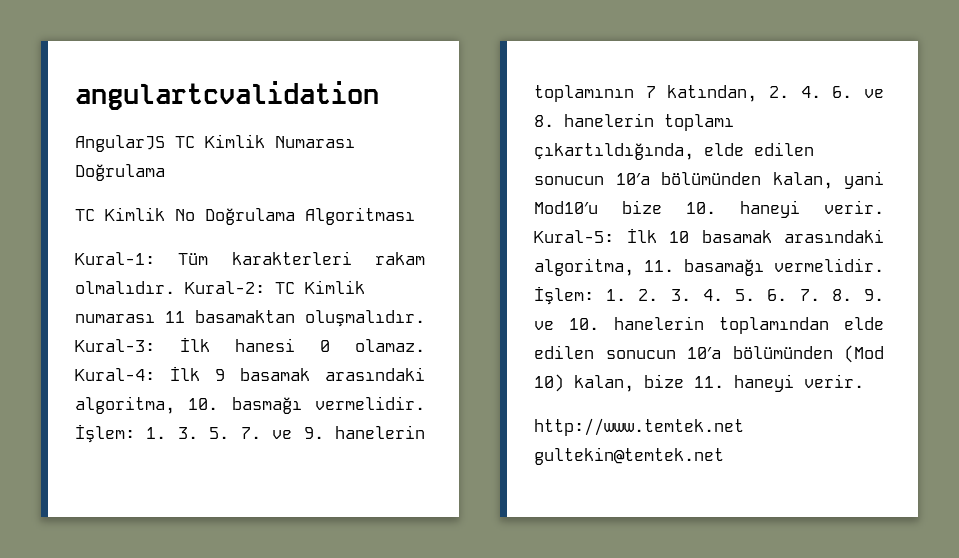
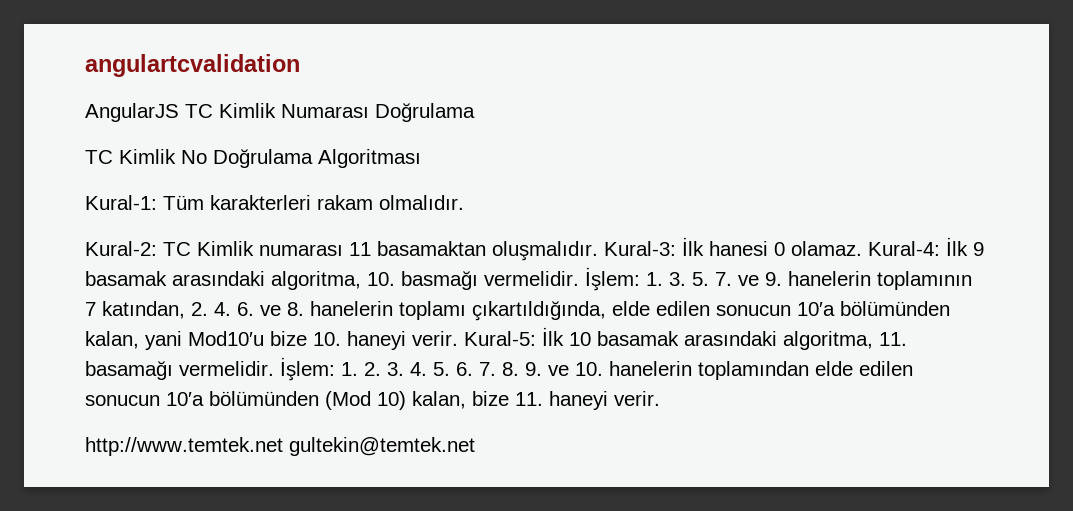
- Kural-1: Tüm karakterleri rakam olmalıdır. Kural-2: TC Kimlik numarası 11 basamaktan oluşmalıdır.
+ Kural-1: Tüm karakterleri rakam olmalıdır.
+ Kural-2: TC Kimlik numarası 11 basamaktan oluşmalıdır.

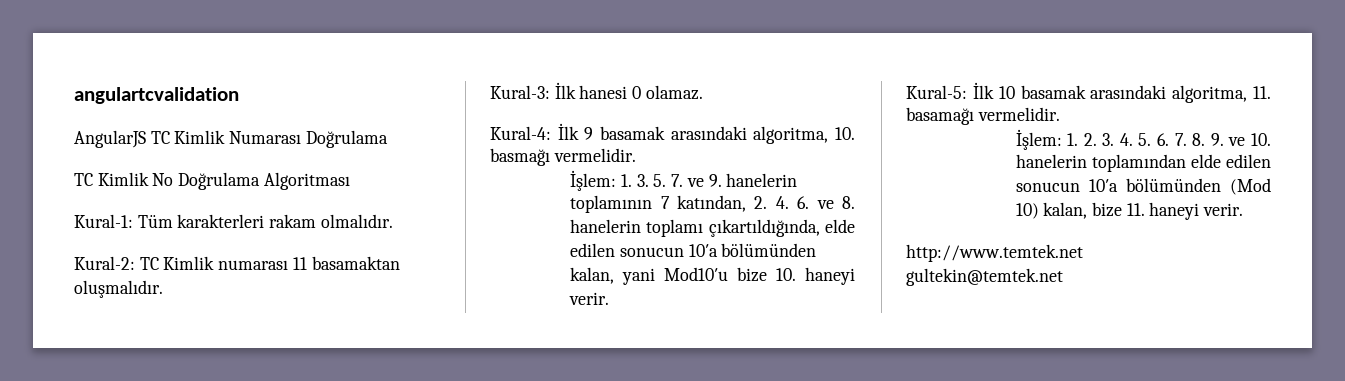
- TC Kimlik numarası 11 basamaktan oluşmalıdır. Kural-3:
+ TC Kimlik numarası 11 basamaktan oluşmalıdır.
+ Kural-3:
- İlk hanesi 0 olamaz. Kural-4:
+ İlk hanesi 0 olamaz.
+ Kural-4:
- İlk 9 basamak arasındaki algoritma, 10. basmağı vermelidir. İşlem:
+ İlk 9 basamak arasındaki algoritma, 10. basmağı vermelidir.
+ İşlem:
- 1. 3. 5. 7. ve 9. hanelerin toplamının 7 katından, 2. 4. 6. ve 8. hanelerin toplamı çıkartıldığında, elde edilen sonucun 10′a bölümünden kalan, yani Mod10′u bize 10. haneyi verir. Kural-5:
+ 1. 3. 5. 7. ve 9. hanelerin toplamının 7 katından, 2. 4. 6. ve 8. hanelerin toplamı çıkartıldığında, elde edilen sonucun 10′a bölümünden kalan, yani Mod10′u bize 10. haneyi verir.
+ Kural-5:
- İlk 10 basamak arasındaki algoritma, 11. basamağı vermelidir. İşlem:
+ İlk 10 basamak arasındaki algoritma, 11. basamağı vermelidir.
+ İşlem:
- http://www.temtek.net gultekin@temtek.net
+ http://www.temtek.net
+ gultekin@temtek.net

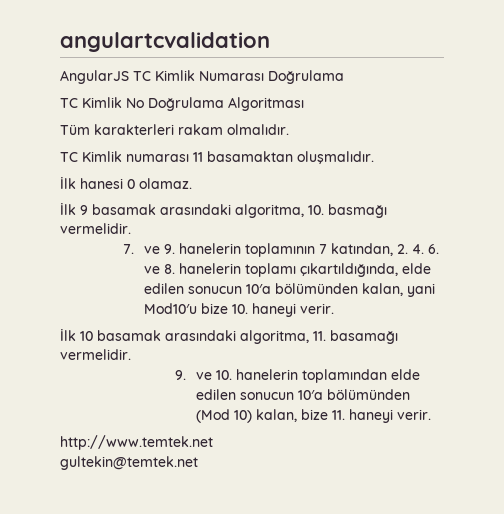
- Kural-1: Tüm karakterleri rakam olmalıdır.
+ Tüm karakterleri rakam olmalıdır.
- Kural-2: TC Kimlik numarası 11 basamaktan oluşmalıdır.
+ TC Kimlik numarası 11 basamaktan oluşmalıdır.
- Kural-3: İlk hanesi 0 olamaz.
+ İlk hanesi 0 olamaz.
- Kural-4: İlk 9 basamak arasındaki algoritma, 10. basmağı vermelidir.
+ İlk 9 basamak arasındaki algoritma, 10. basmağı vermelidir.
- İşlem: 1. 3. 5. 7. ve 9. hanelerin toplamının 7 katından, 2. 4. 6. ve 8. hanelerin toplamı çıkartıldığında, elde edilen sonucun 10′a bölümünden kalan, yani Mod10′u bize 10. haneyi verir.
+ 7. ve 9. hanelerin toplamının 7 katından, 2. 4. 6. ve 8. hanelerin toplamı çıkartıldığında, elde edilen sonucun 10′a bölümünden kalan, yani Mod10′u bize 10. haneyi verir.
- Kural-5: İlk 10 basamak arasındaki algoritma, 11. basamağı vermelidir.
+ İlk 10 basamak arasındaki algoritma, 11. basamağı vermelidir.
- İşlem: 1. 2. 3. 4. 5. 6. 7. 8. 9. ve 10. hanelerin toplamından elde edilen sonucun 10′a bölümünden (Mod 10) kalan, bize 11. haneyi verir.
+ 9. ve 10. hanelerin toplamından elde edilen sonucun 10′a bölümünden (Mod 10) kalan, bize 11. haneyi verir.

